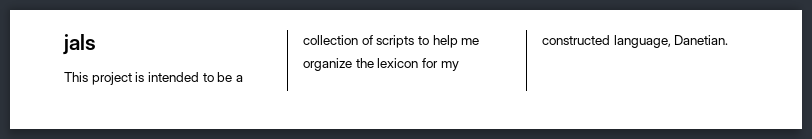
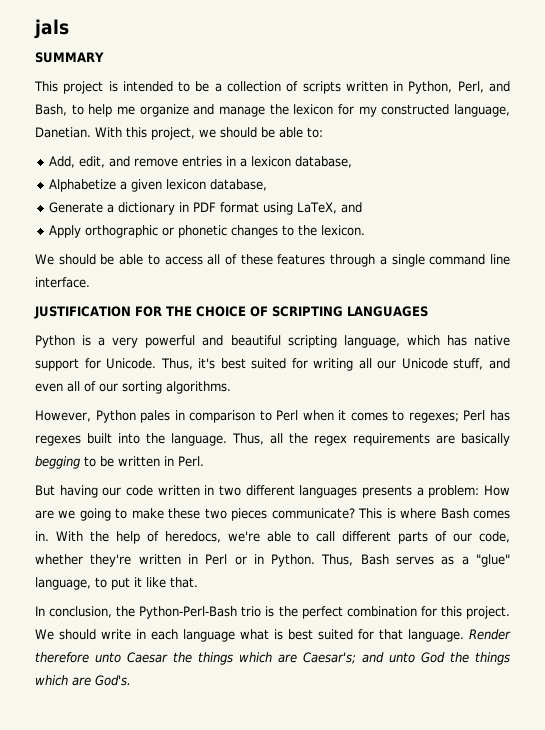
+ SUMMARY
- This project is intended to be a collection of scripts to help me organize the lexicon for my constructed language, Danetian.
+ This project is intended to be a collection of scripts written in Python, Perl, and Bash, to help me organize and manage the lexicon for my constructed language, Danetian.
+ With this project, we should be able to:
+ Add, edit, and remove entries in a lexicon database,
+ Alphabetize a given lexicon database,
+ Generate a dictionary in PDF format using LaTeX, and
+ Apply orthographic or phonetic changes to the lexicon.
+ We should be able to access all of these features through a single command line interface.
+ JUSTIFICATION FOR THE CHOICE OF SCRIPTING LANGUAGES
+ Python is a very powerful and beautiful scripting language, which has native support for Unicode. Thus, it's best suited for writing all our Unicode stuff, and even all of our sorting algorithms.
+ However, Python pales in comparison to Perl when it comes to regexes; Perl has regexes built into the language. Thus, all the regex requirements are basically begging to be written in Perl.
+ But having our code written in two different languages presents a problem: How are we going to make these two pieces communicate? This is where Bash comes in. With the help of heredocs, we're able to call different parts of our code, whether they're written in Perl or in Python. Thus, Bash serves as a "glue" language, to put it like that.
+ In conclusion, the Python-Perl-Bash trio is the perfect combination for this project. We should write in each language what is best suited for that language. Render therefore unto Caesar the things which are Caesar's; and unto God the things which are God's.

